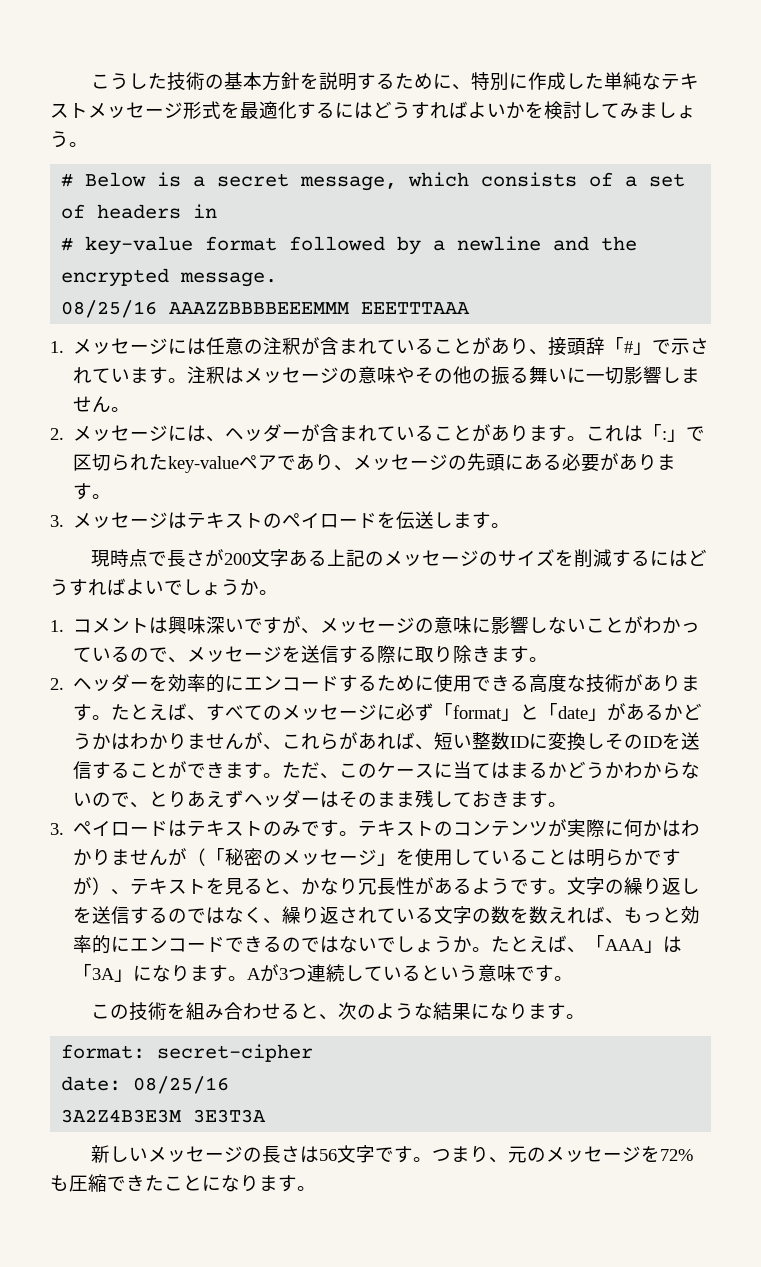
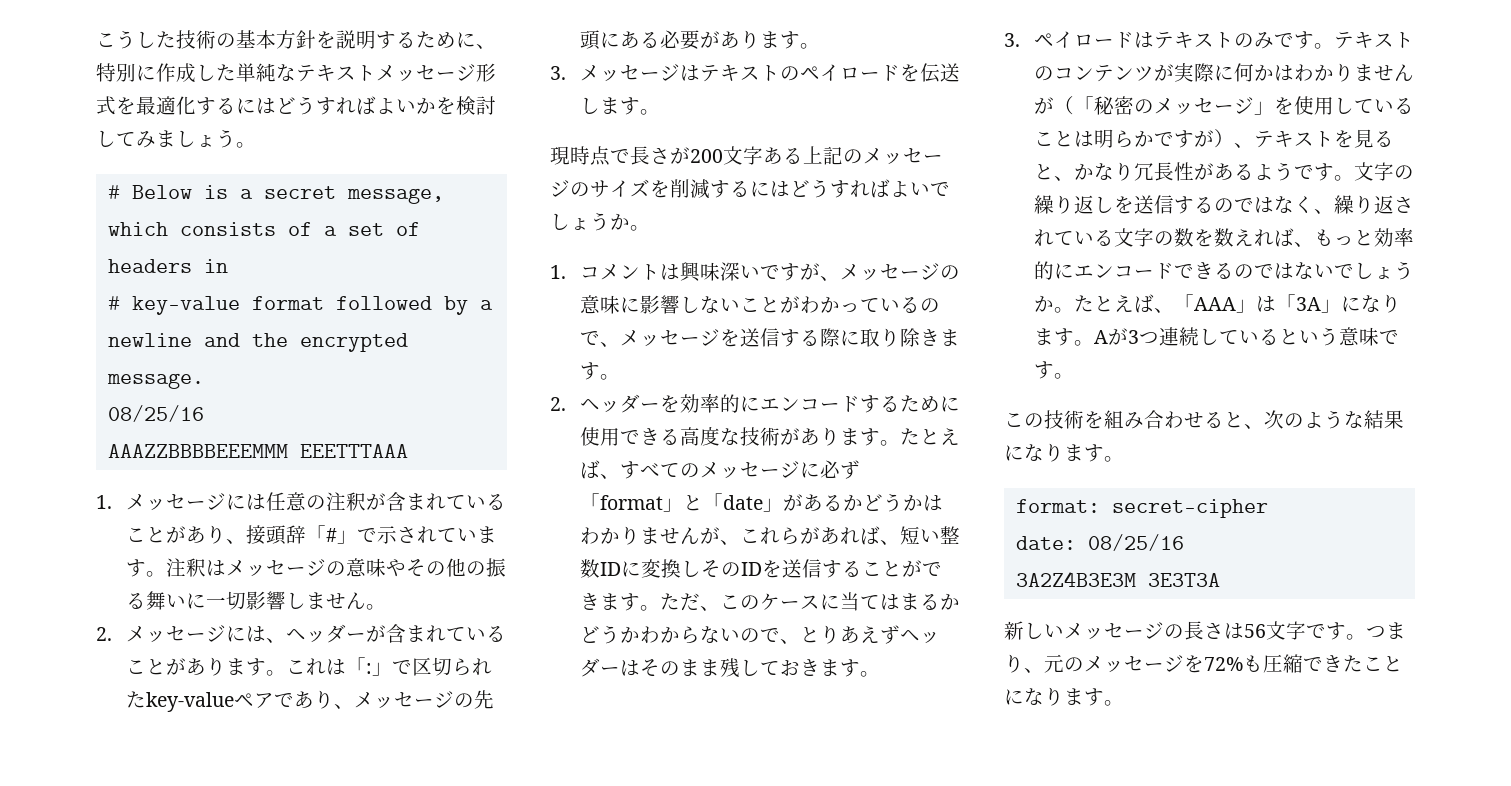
  # key-value format followed by a newline and the encrypted message.
- 08/25/16 AAAZZBBBBEEEMMM EEETTTAAA
+ 08/25/16
+ AAAZZBBBBEEEMMM EEETTTAAA

